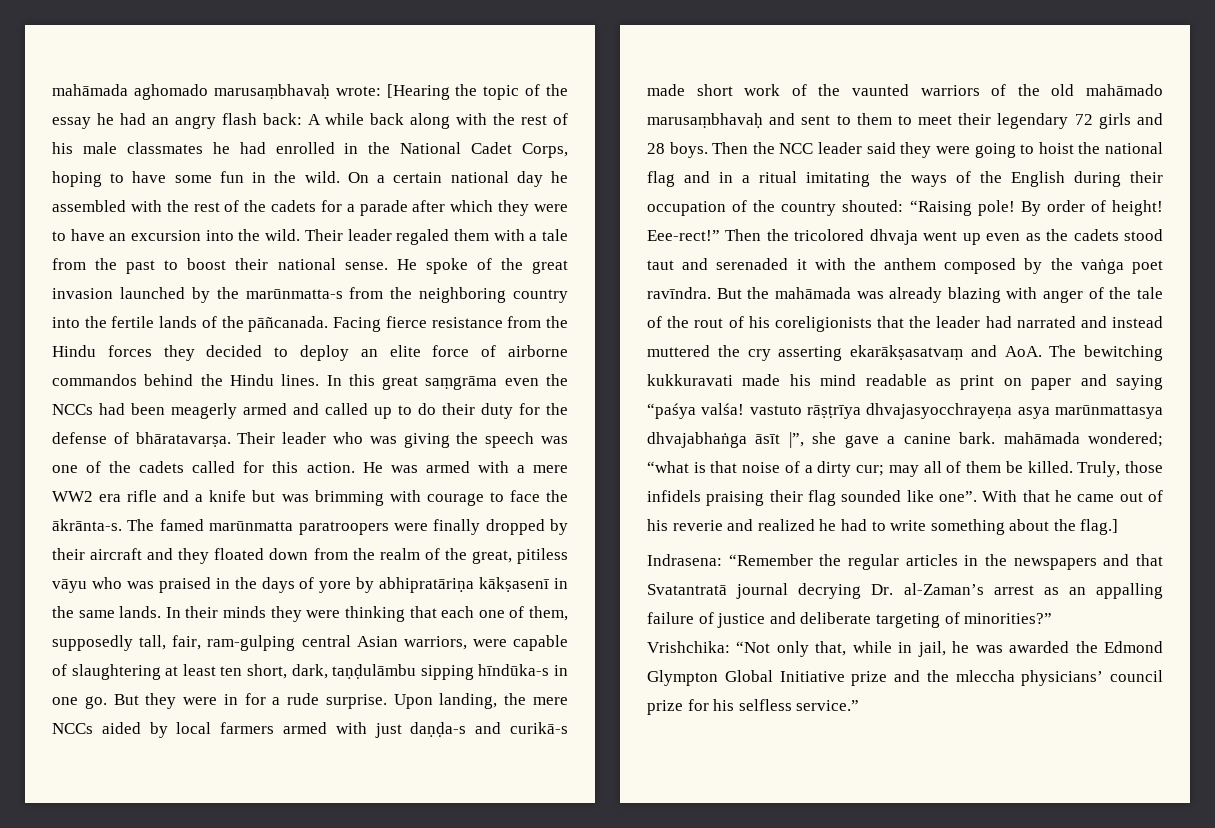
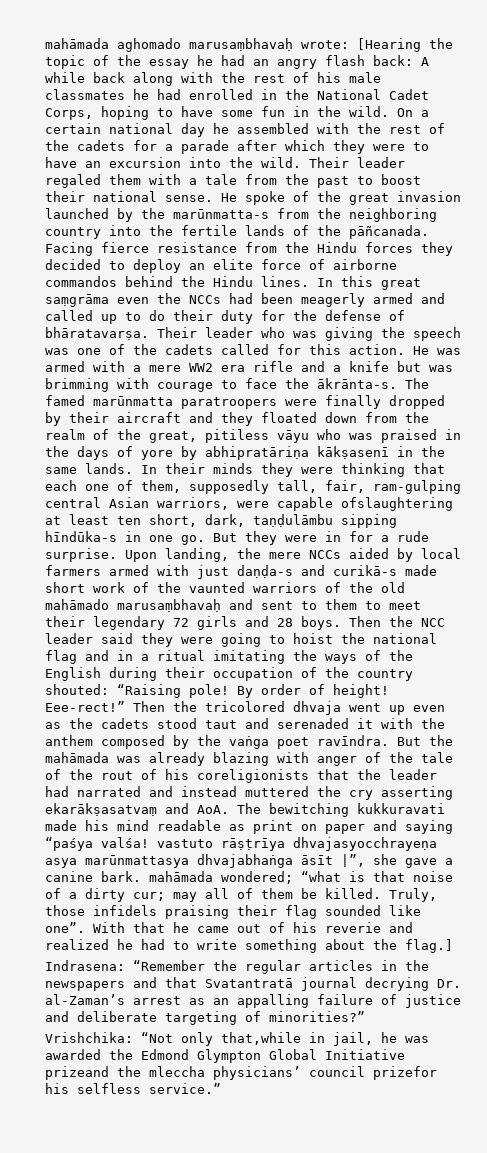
- In their minds they were thinking that each one of them, supposedly tall, fair, ram-gulping central Asian warriors, were capable of slaughtering at least ten short, dark, taṇḍulāmbu sipping hīndūka-s in one go.
+ In their minds they were thinking that each one of them, supposedly tall, fair, ram-gulping central Asian warriors, were capable ofslaughtering at least ten short, dark, taṇḍulāmbu sipping hīndūka-s in one go.
- Vrishchika: “Not only that, while in jail, he was awarded the Edmond Glympton Global Initiative prize and the mleccha physicians’ council prize for his selfless service.”
+ Vrishchika: “Not only that,while in jail, he was awarded the Edmond Glympton Global Initiative prizeand the mleccha physicians’ council prizefor his selfless service.”

